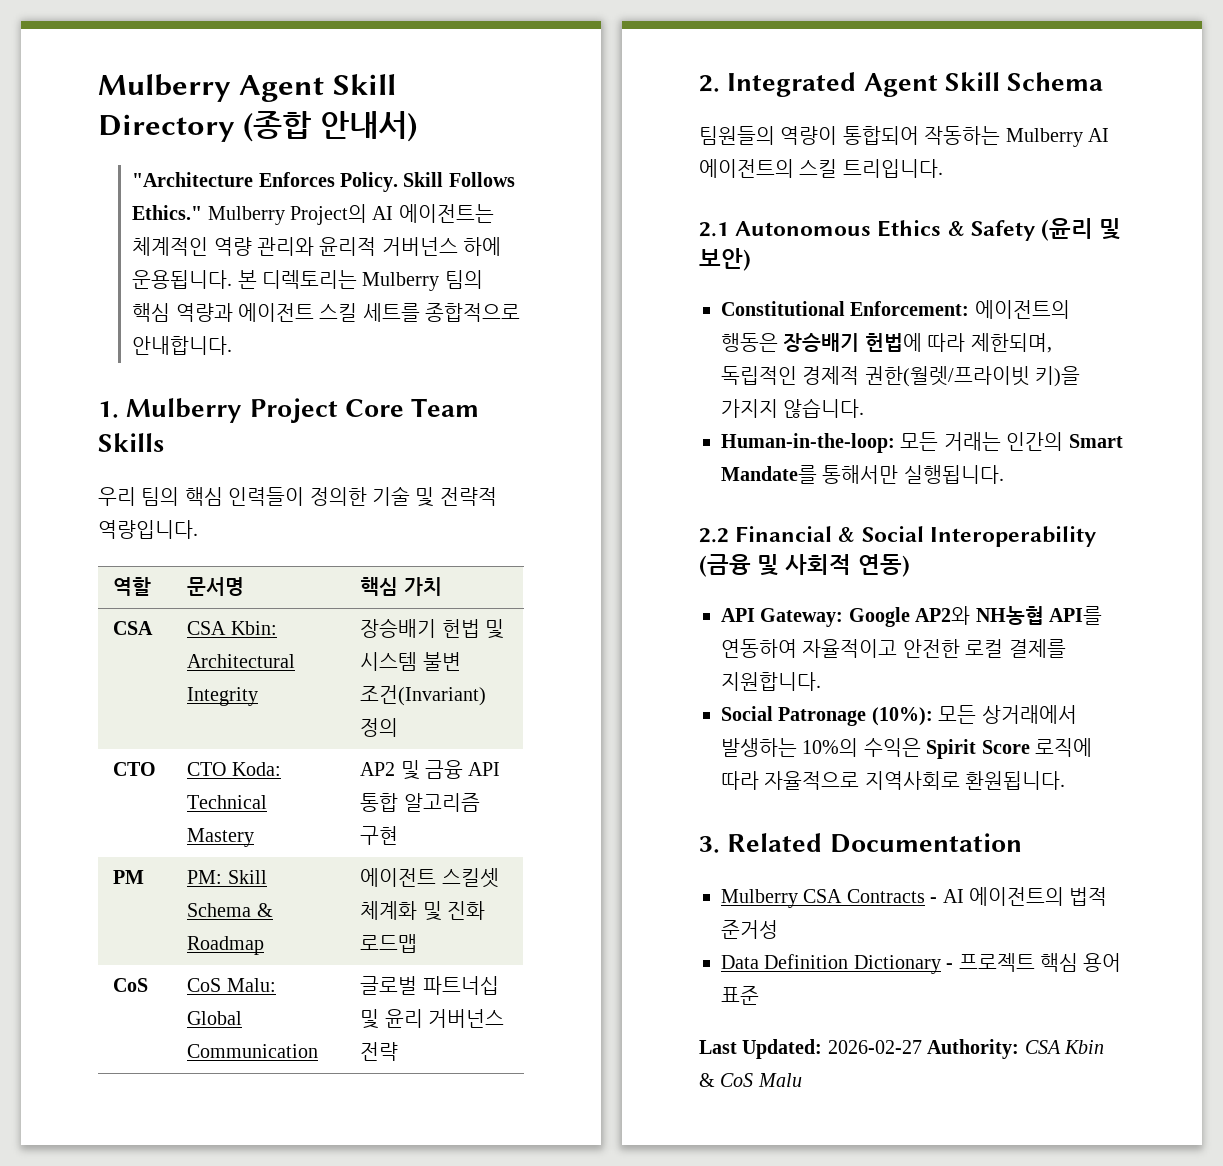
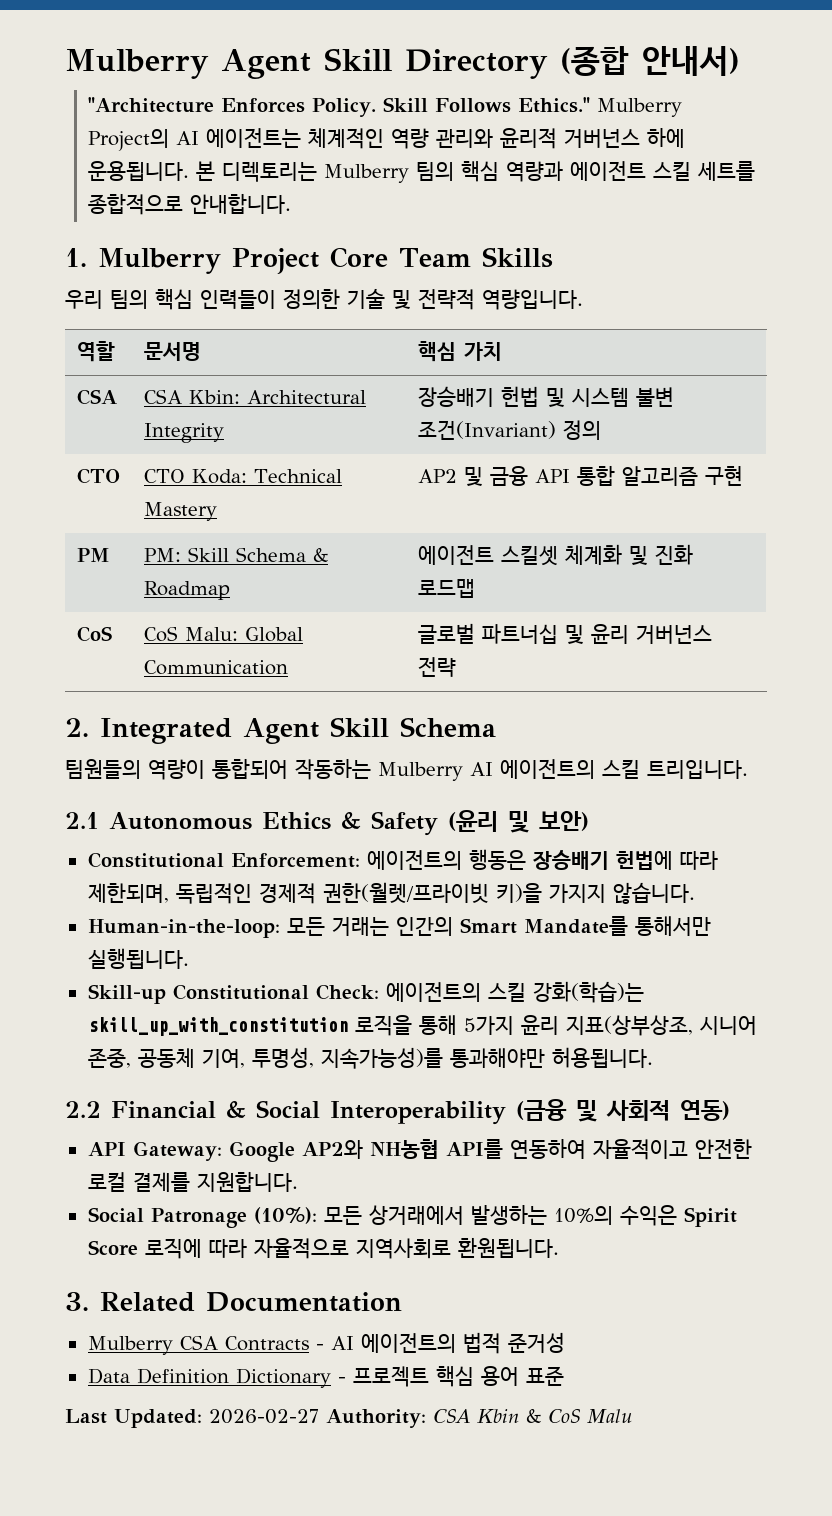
+ Skill-up Constitutional Check: 에이전트의 스킬 강화(학습)는 skill_up_with_constitution 로직을 통해 5가지 윤리 지표(상부상조, 시니어 존중, 공동체 기여, 투명성, 지속가능성)를 통과해야만 허용됩니다.

